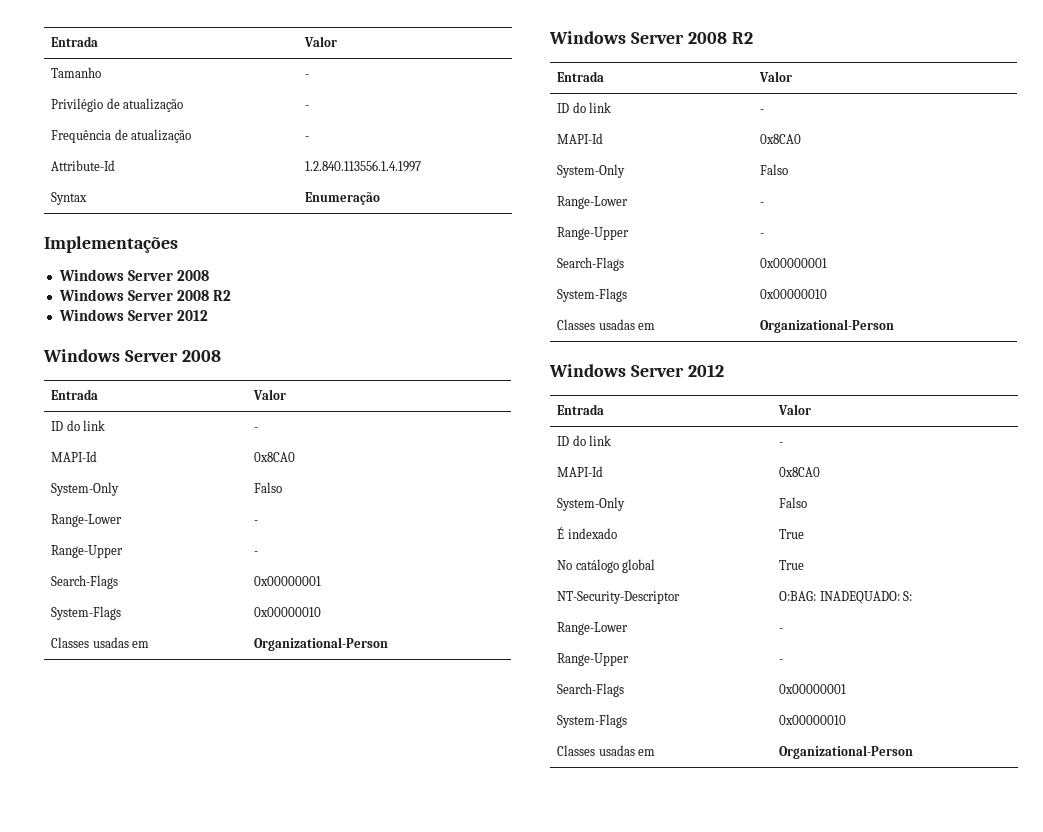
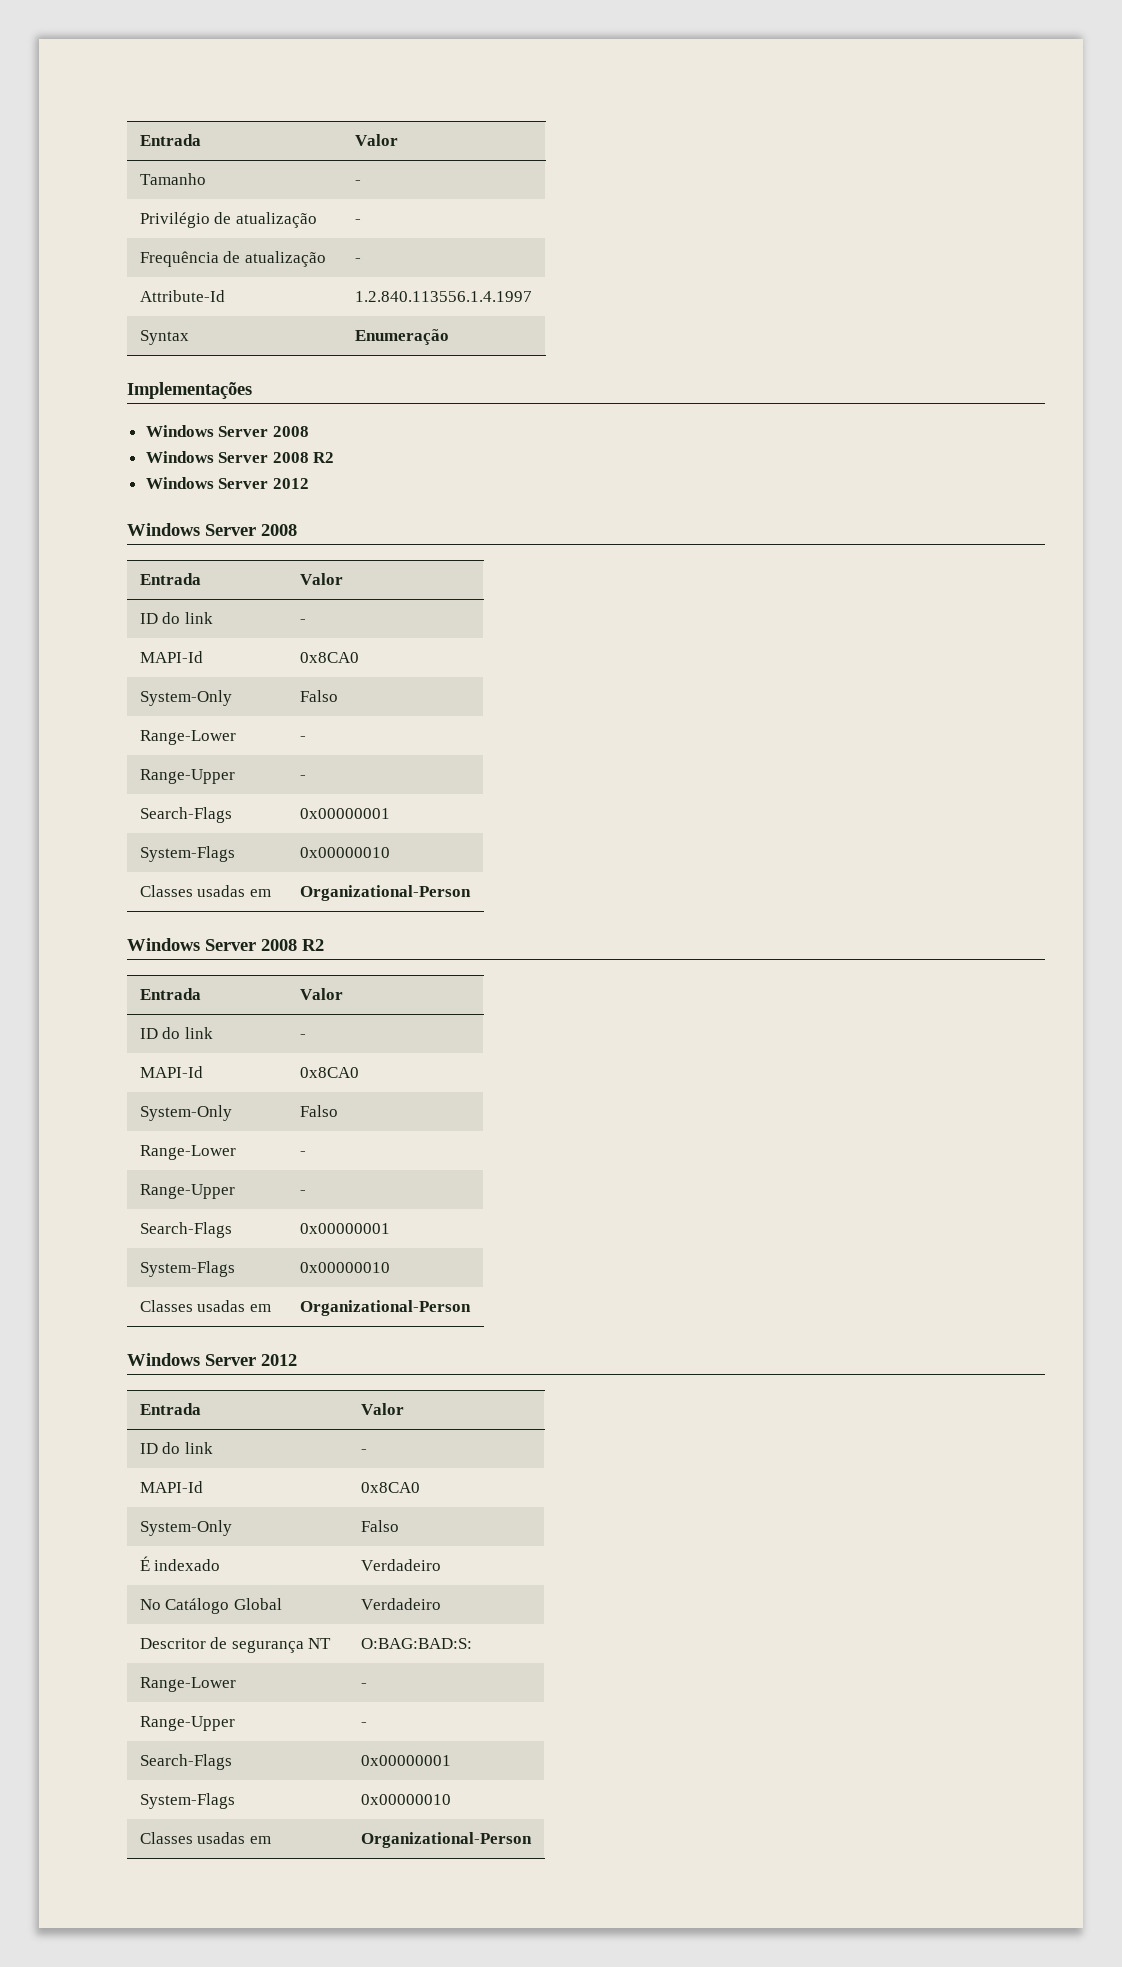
- É indexado | True
+ É indexado | Verdadeiro
- No catálogo global | True
- NT-Security-Descriptor | O:BAG: INADEQUADO: S:
+ No Catálogo Global | Verdadeiro
+ Descritor de segurança NT | O:BAG:BAD:S:

